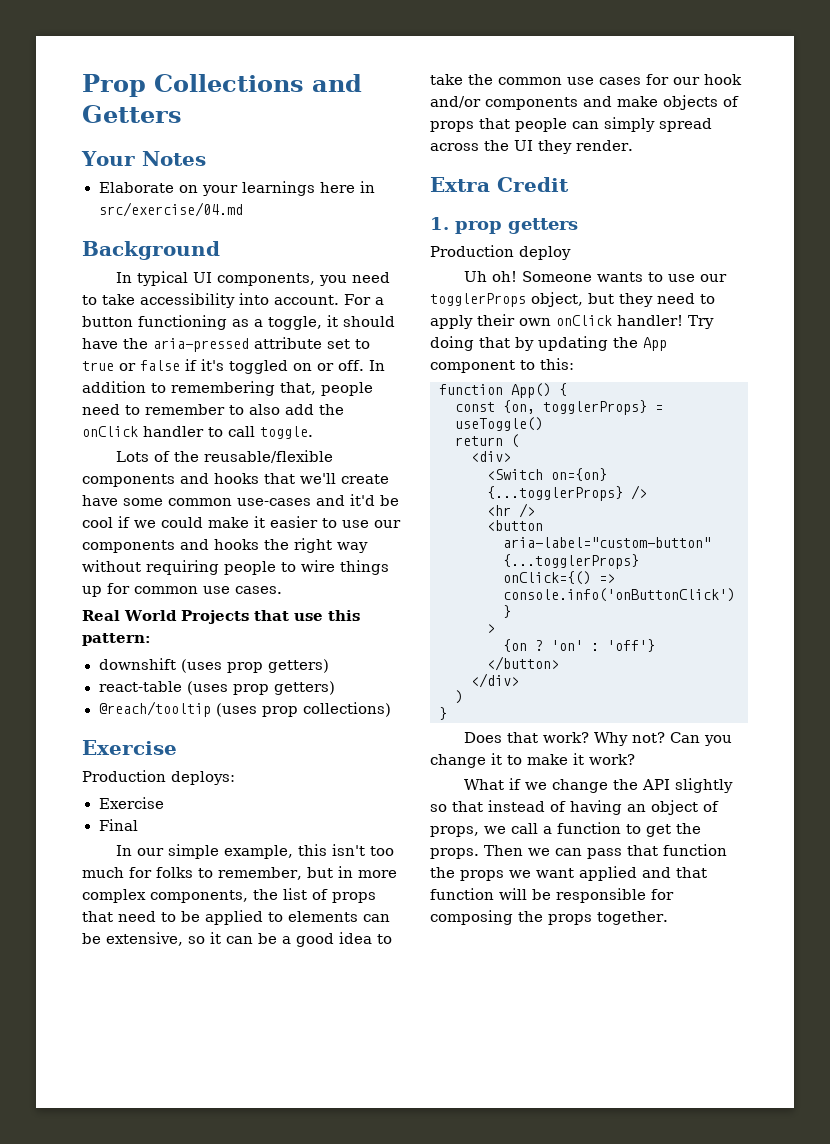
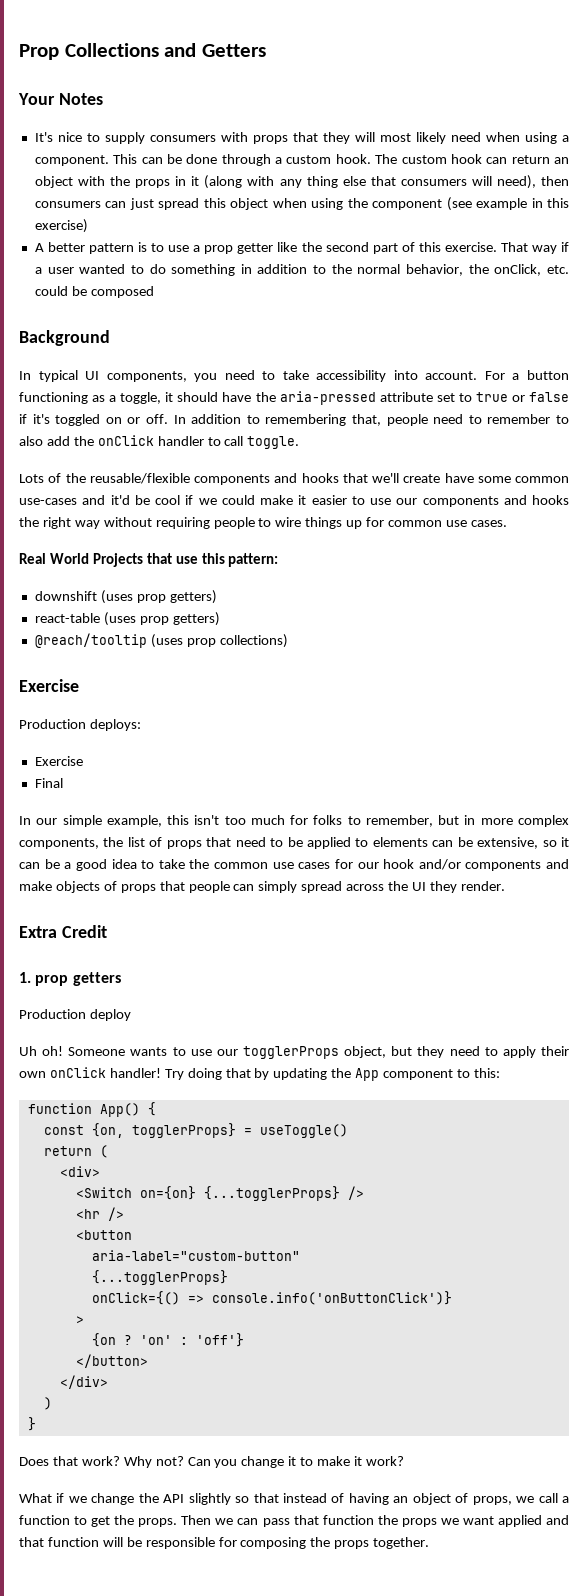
- Elaborate on your learnings here in src/exercise/04.md
+ It's nice to supply consumers with props that they will most likely need when using a component. This can be done through a custom hook. The custom hook can return an object with the props in it (along with any thing else that consumers will need), then consumers can just spread this object when using the component (see example in this exercise)
+ A better pattern is to use a prop getter like the second part of this exercise. That way if a user wanted to do something in addition to the normal behavior, the onClick, etc. could be composed

